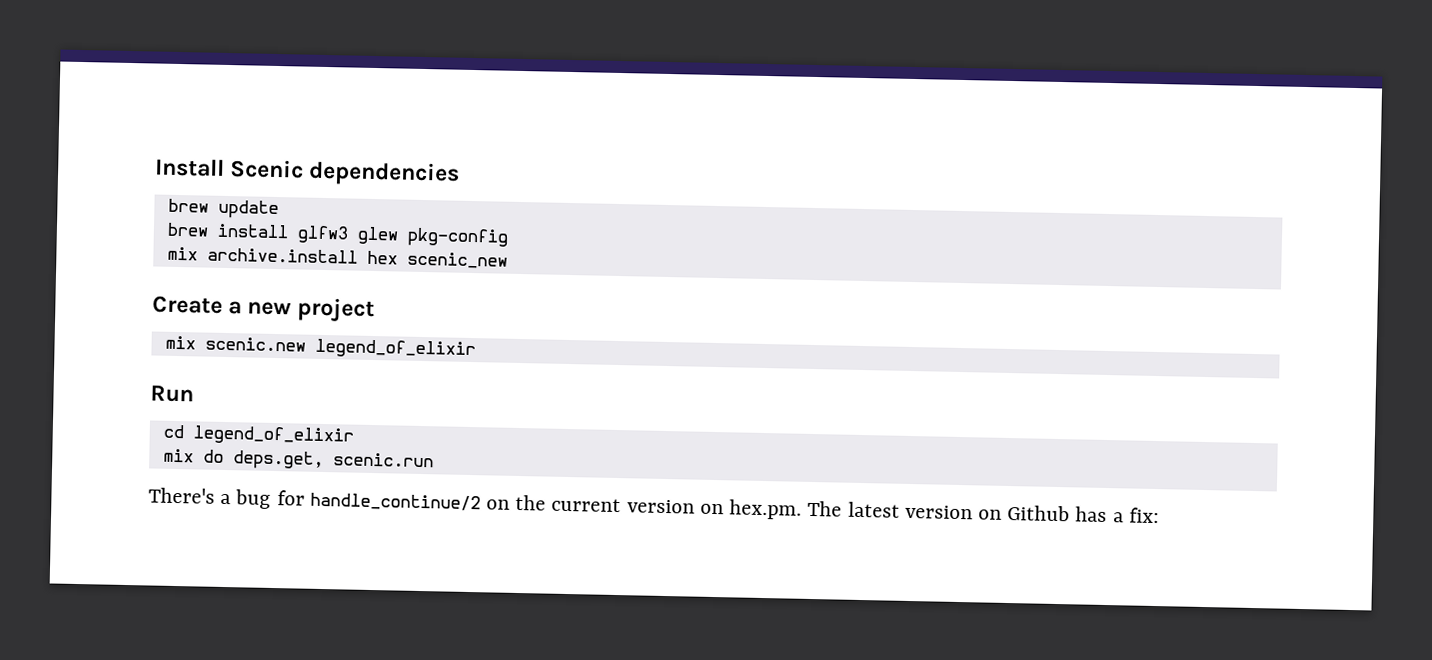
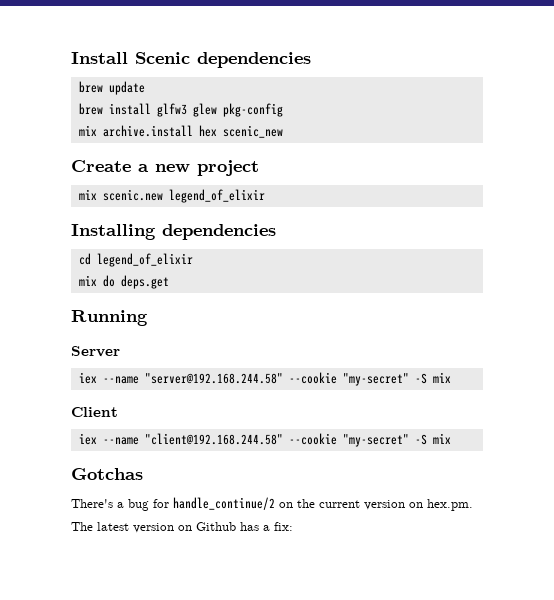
- Run
+ Installing dependencies
- mix do deps.get, scenic.run
+ mix do deps.get
+ Running
+ Server
+ iex --name "server@192.168.244.58" --cookie "my-secret" -S mix
+ Client
+ iex --name "client@192.168.244.58" --cookie "my-secret" -S mix
+ Gotchas

